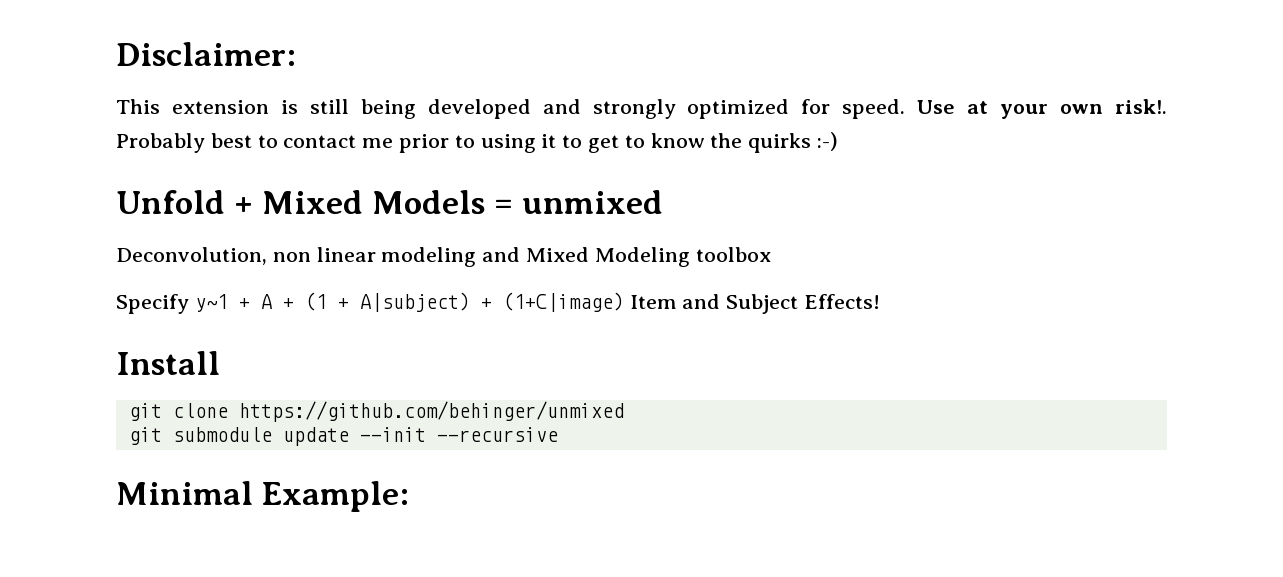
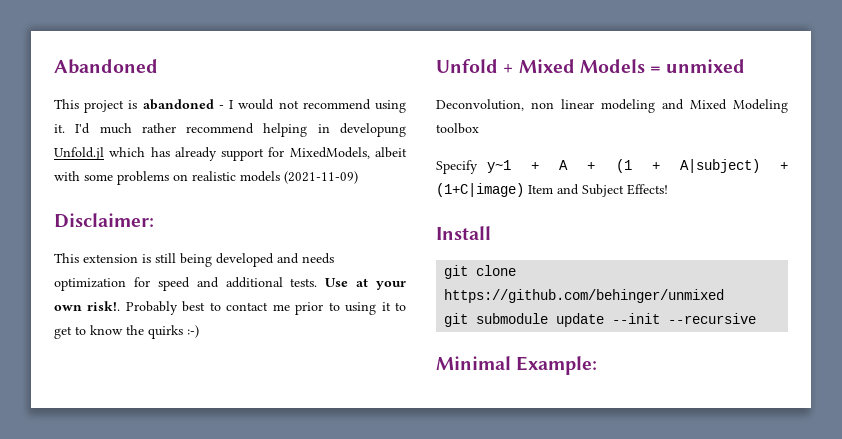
+ Abandoned
+ This project is abandoned - I would not recommend using it. I'd much rather recommend helping in developung Unfold.jl which has already support for MixedModels, albeit with some problems on realistic models (2021-11-09)
- This extension is still being developed and strongly optimized for speed.
+ This extension is still being developed and needs optimization for speed and additional tests.

